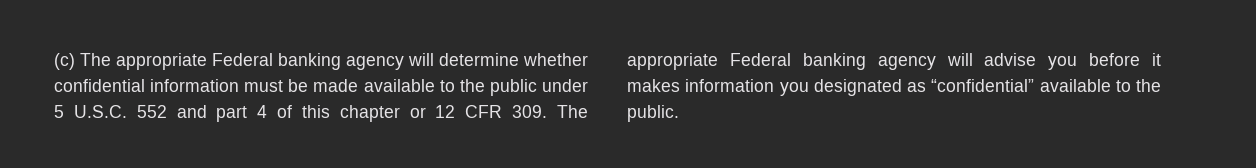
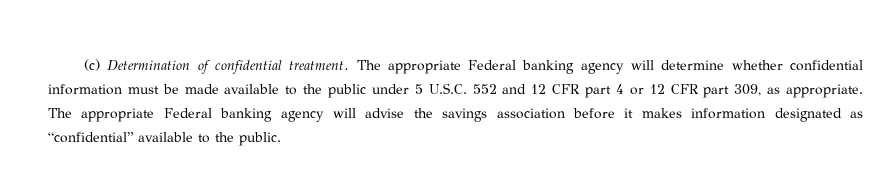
- (c) The appropriate Federal banking agency will determine whether confidential information must be made available to the public under 5 U.S.C. 552 and part 4 of this chapter or 12 CFR 309. The appropriate Federal banking agency will advise you before it makes information you designated as “confidential” available to the public.
+ (c) Determination of confidential treatment. The appropriate Federal banking agency will determine whether confidential information must be made available to the public under 5 U.S.C. 552 and 12 CFR part 4 or 12 CFR part 309, as appropriate. The appropriate Federal banking agency will advise the savings association before it makes information designated as “confidential” available to the public.

